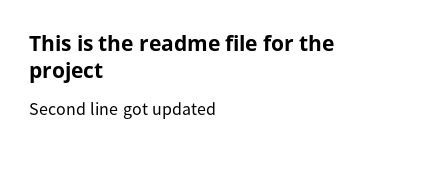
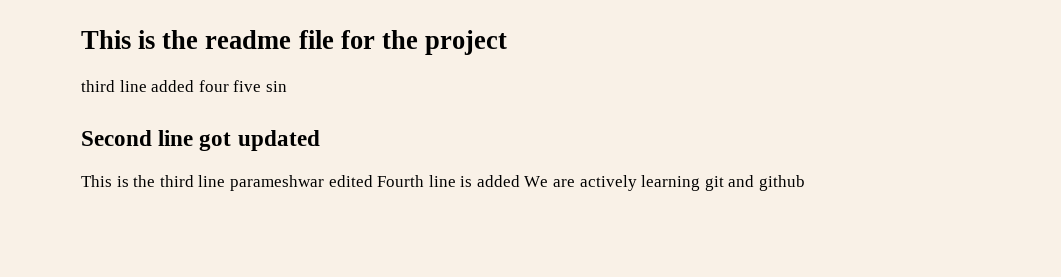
+ third line added four five sin
  Second line got updated
+ This is the third line parameshwar edited Fourth line is added We are actively learning git and github

